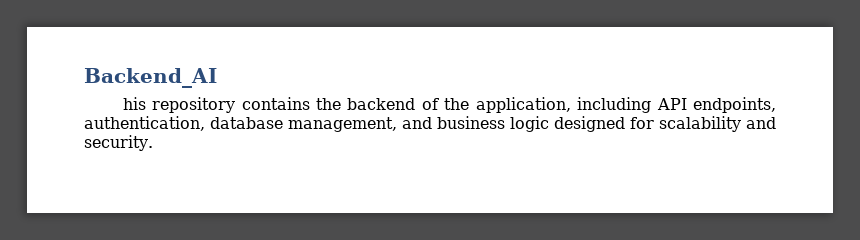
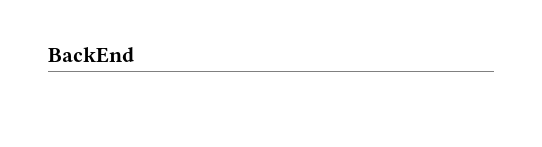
- Backend_AI
- his repository contains the backend of the application, including API endpoints, authentication, database management, and business logic designed for scalability and security.
+ BackEnd

